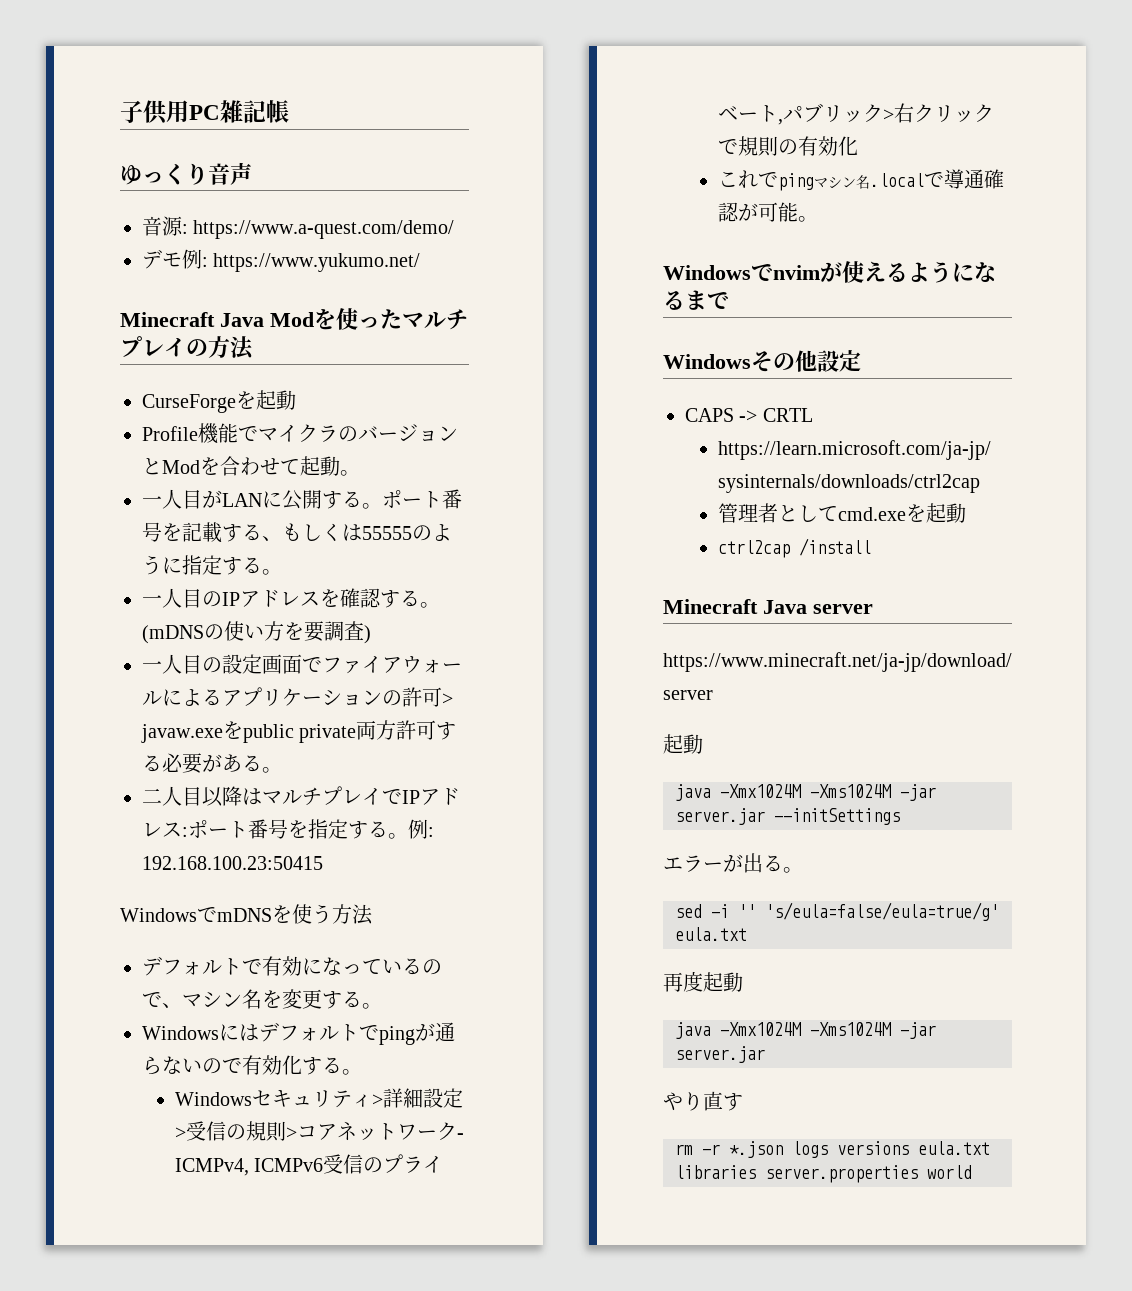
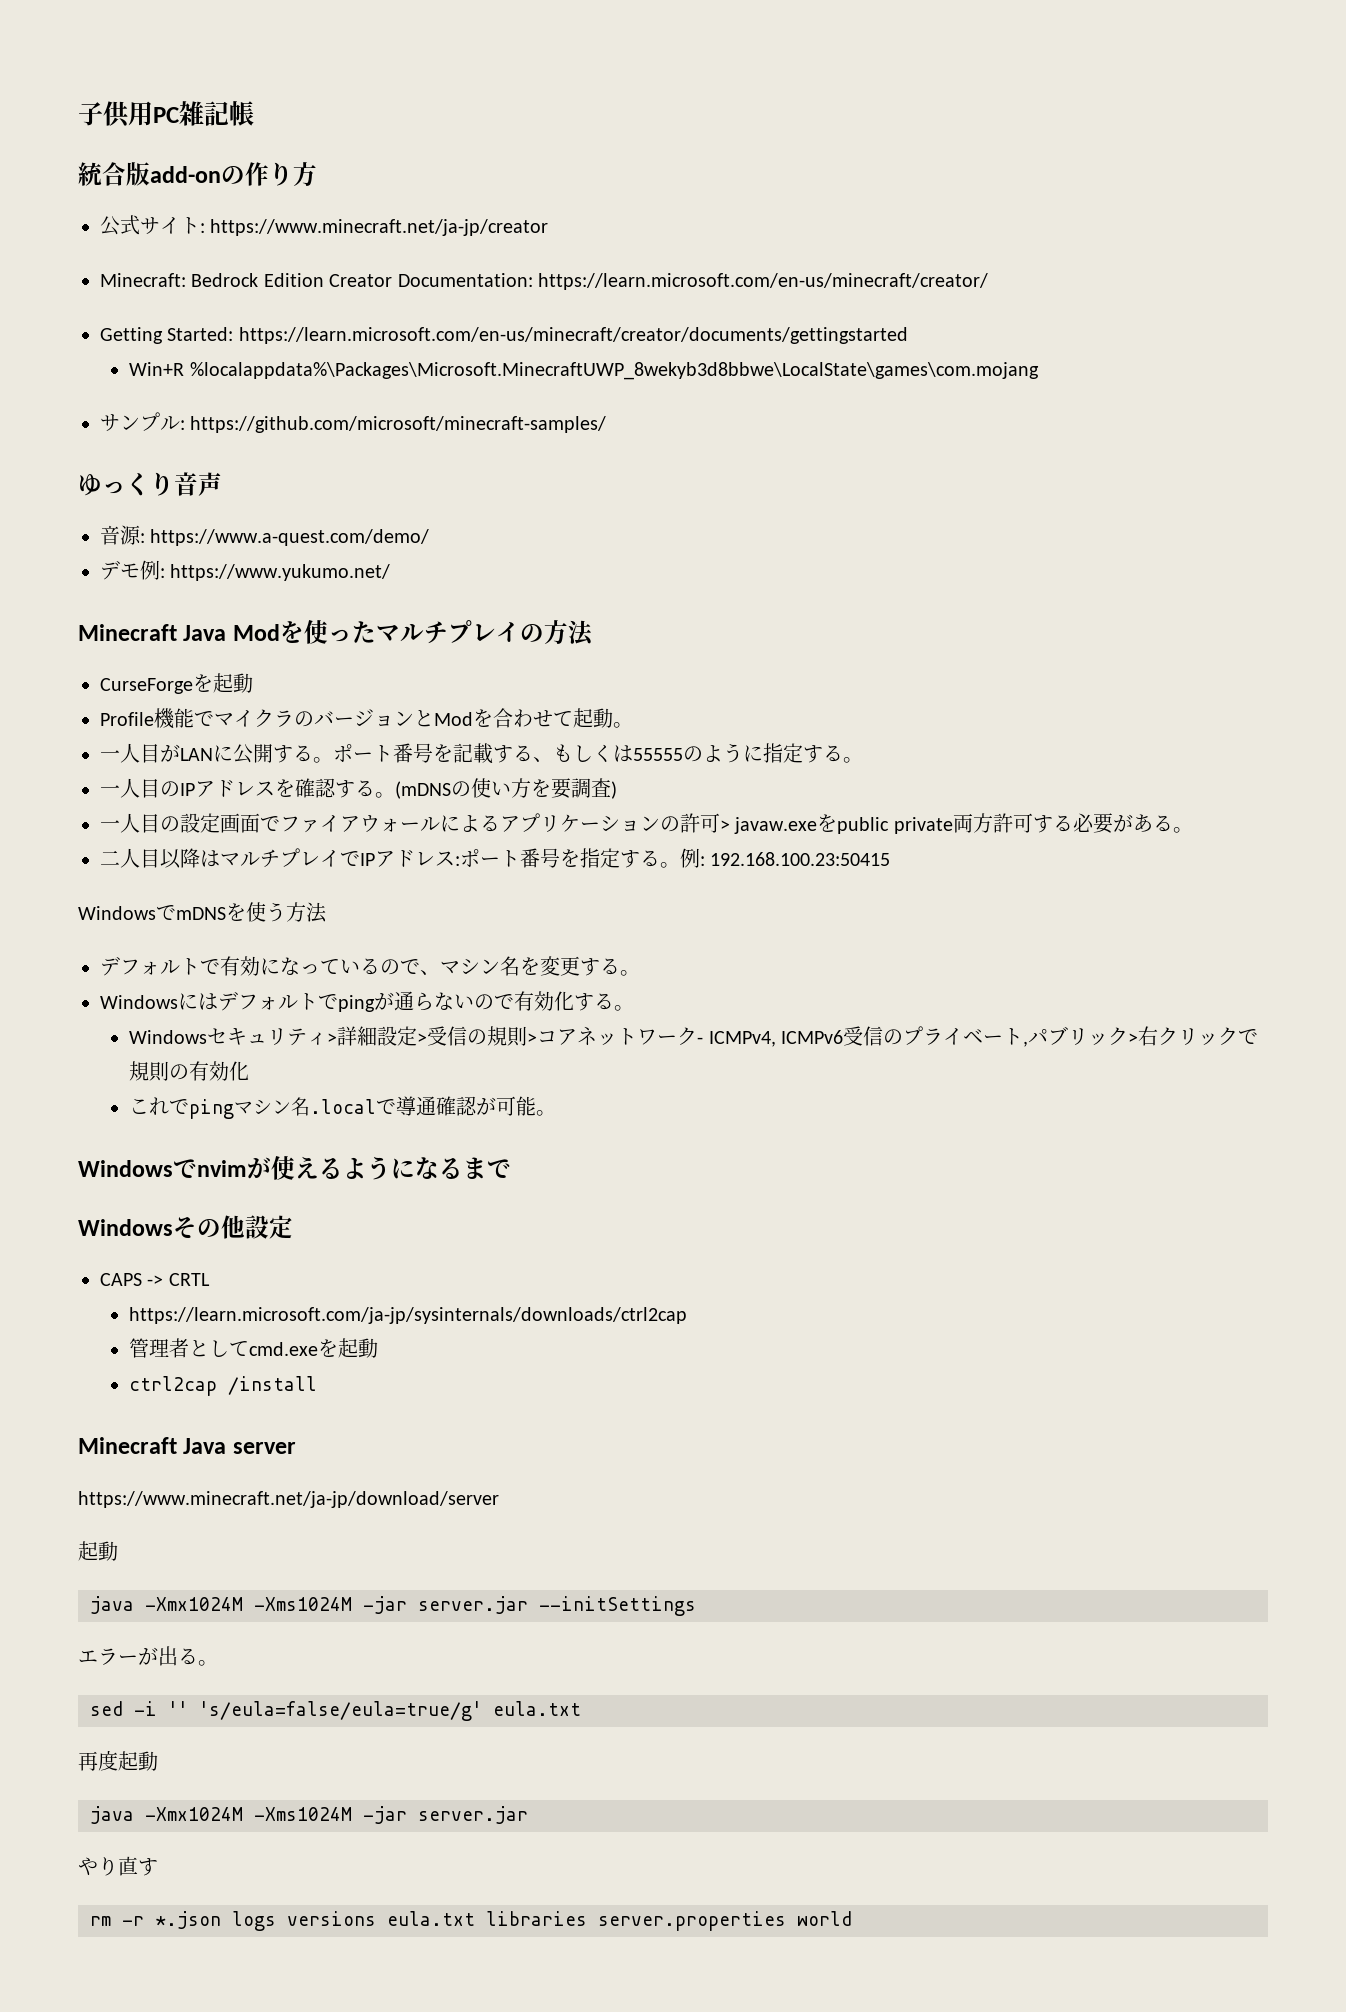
+ 統合版add-onの作り方
+ 公式サイト: https://www.minecraft.net/ja-jp/creator
+ Minecraft: Bedrock Edition Creator Documentation: https://learn.microsoft.com/en-us/minecraft/creator/
+ Getting Started: https://learn.microsoft.com/en-us/minecraft/creator/documents/gettingstarted
+ Win+R %localappdata%\Packages\Microsoft.MinecraftUWP_8wekyb3d8bbwe\LocalState\games\com.mojang
+ サンプル: https://github.com/microsoft/minecraft-samples/

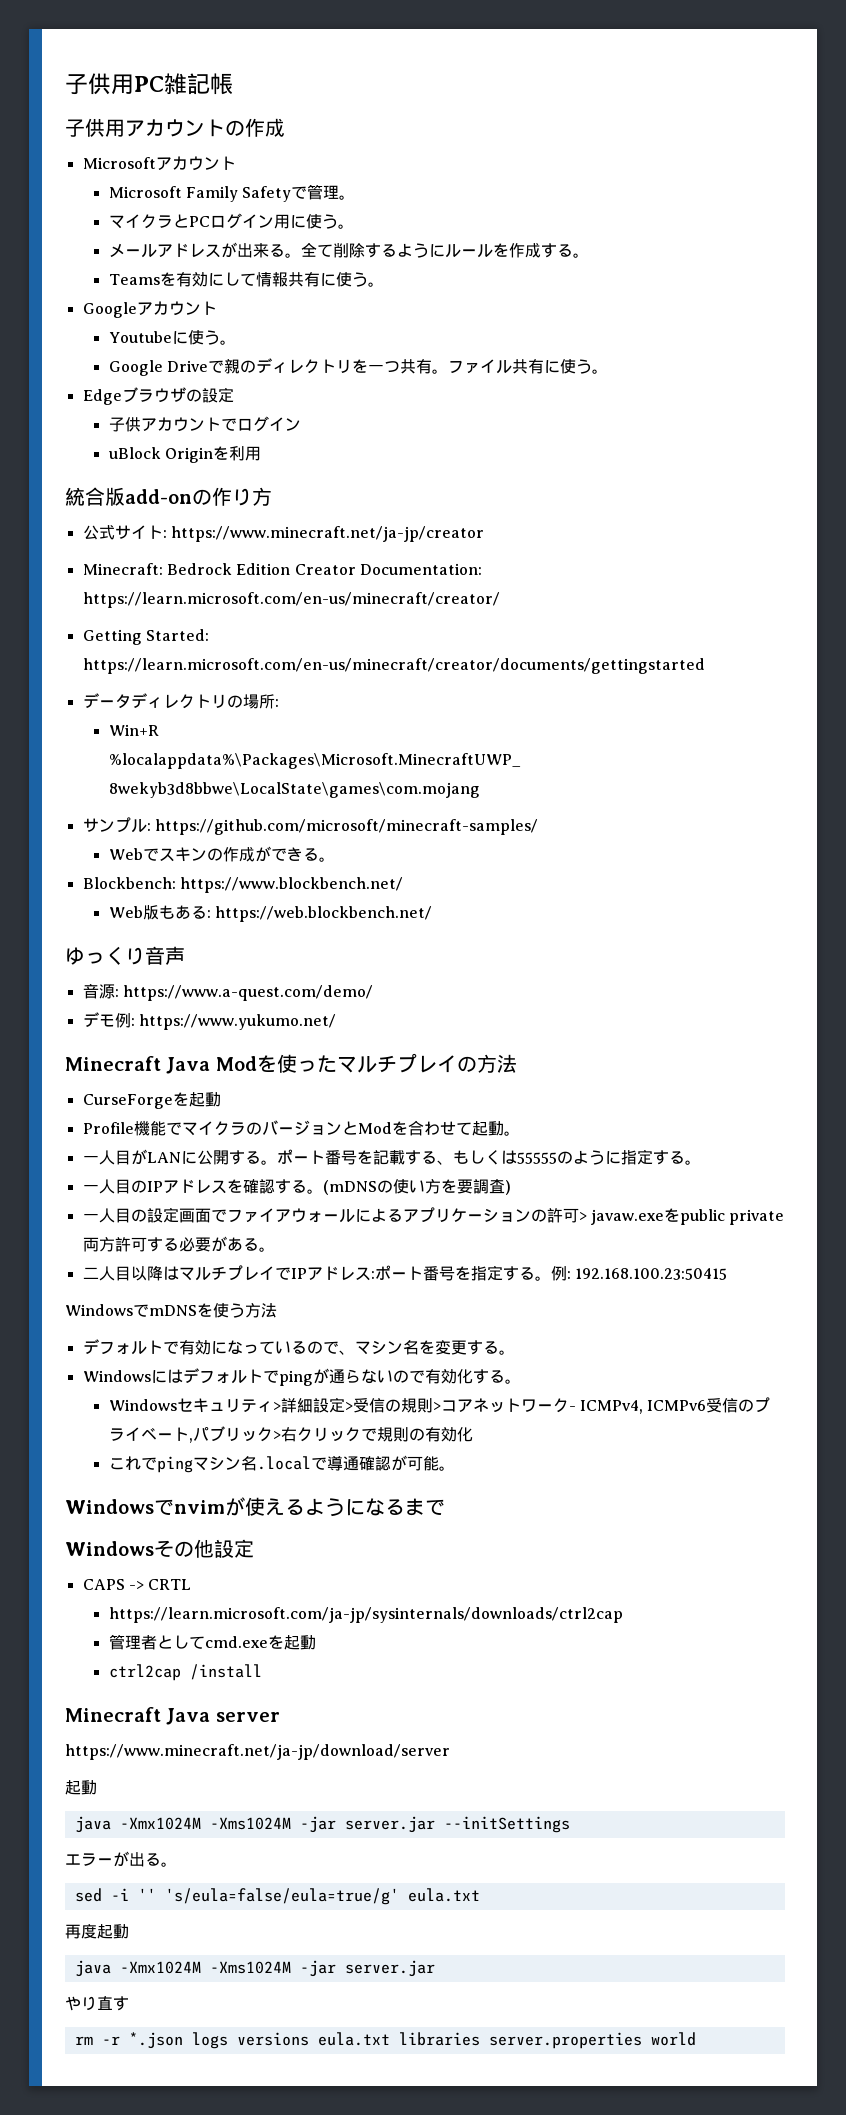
+ 子供用アカウントの作成
+ Microsoftアカウント
+ Microsoft Family Safetyで管理。
+ マイクラとPCログイン用に使う。
+ メールアドレスが出来る。全て削除するようにルールを作成する。
+ Teamsを有効にして情報共有に使う。
+ Googleアカウント
+ Youtubeに使う。
+ Google Driveで親のディレクトリを一つ共有。ファイル共有に使う。
+ Edgeブラウザの設定
+ 子供アカウントでログイン
+ uBlock Originを利用
+ データディレクトリの場所:
+ Webでスキンの作成ができる。
+ Blockbench: https://www.blockbench.net/
+ Web版もある: https://web.blockbench.net/

